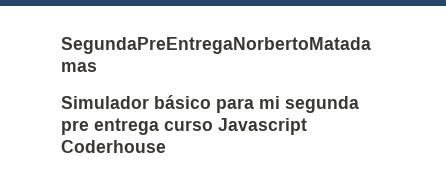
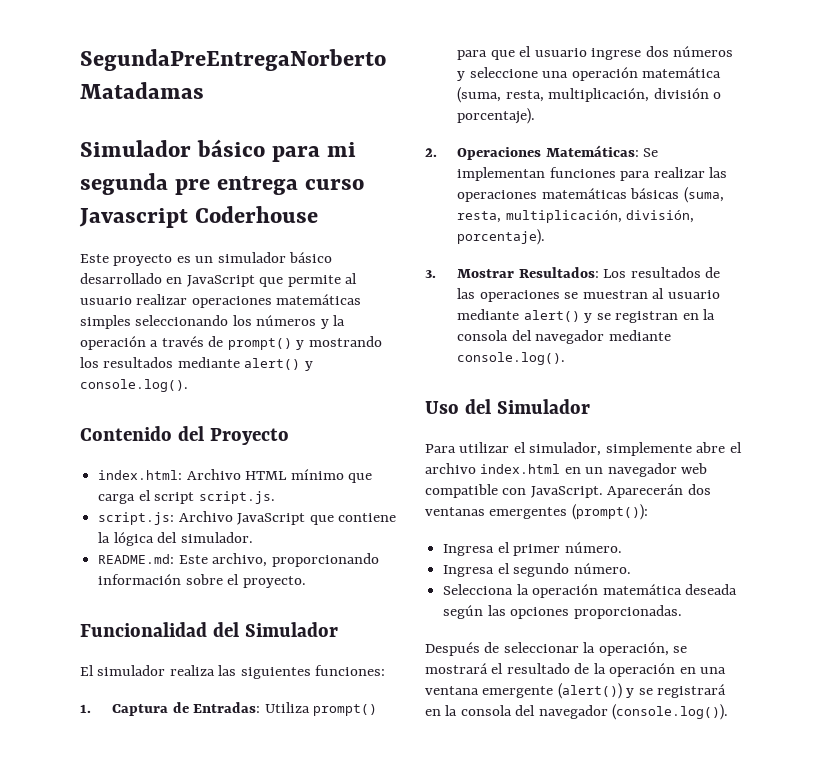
+ Este proyecto es un simulador básico desarrollado en JavaScript que permite al usuario realizar operaciones matemáticas simples seleccionando los números y la operación a través de prompt() y mostrando los resultados mediante alert() y console.log().
+ Contenido del Proyecto
+ index.html: Archivo HTML mínimo que carga el script script.js.
+ script.js: Archivo JavaScript que contiene la lógica del simulador.
+ README.md: Este archivo, proporcionando información sobre el proyecto.
+ Funcionalidad del Simulador
+ El simulador realiza las siguientes funciones:
+ 1. Captura de Entradas: Utiliza prompt() para que el usuario ingrese dos números y seleccione una operación matemática (suma, resta, multiplicación, división o porcentaje).
+ 2. Operaciones Matemáticas: Se implementan funciones para realizar las operaciones matemáticas básicas (suma, resta, multiplicación, división, porcentaje).
+ 3. Mostrar Resultados: Los resultados de las operaciones se muestran al usuario mediante alert() y se registran en la consola del navegador mediante console.log().
+ Uso del Simulador
+ Para utilizar el simulador, simplemente abre el archivo index.html en un navegador web compatible con JavaScript. Aparecerán dos ventanas emergentes (prompt()):
+ Ingresa el primer número.
+ Ingresa el segundo número.
+ Selecciona la operación matemática deseada según las opciones proporcionadas.
+ Después de seleccionar la operación, se mostrará el resultado de la operación en una ventana emergente (alert()) y se registrará en la consola del navegador (console.log()).

